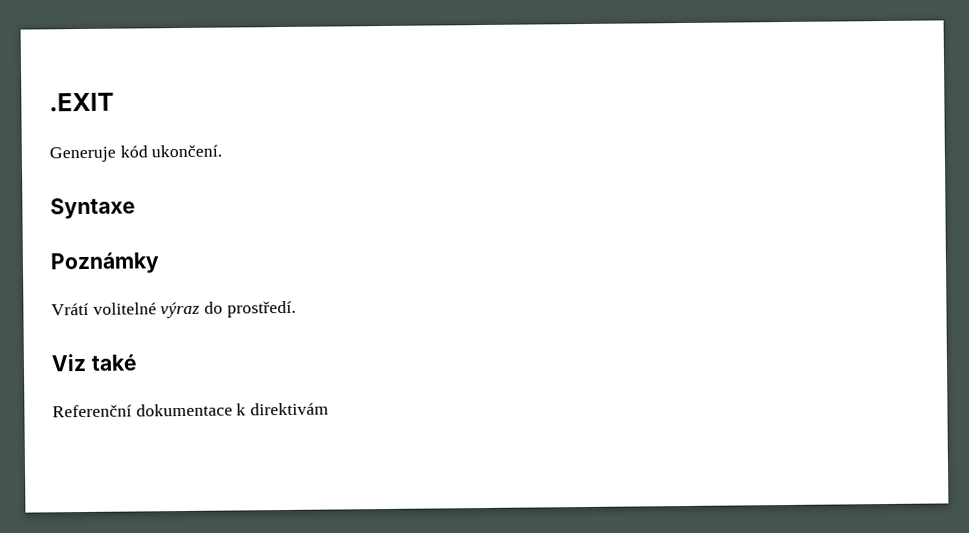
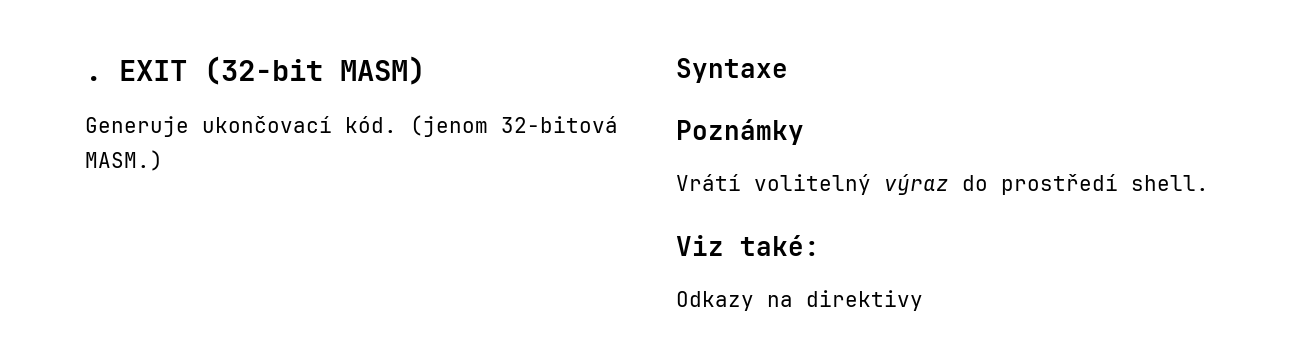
- .EXIT
- Generuje kód ukončení.
+ . EXIT (32-bit MASM)
+ Generuje ukončovací kód. (jenom 32-bitová MASM.)
- Vrátí volitelné výraz do prostředí.
+ Vrátí volitelný výraz do prostředí shell.
- Viz také
- Referenční dokumentace k direktivám
+ Viz také:
+ Odkazy na direktivy

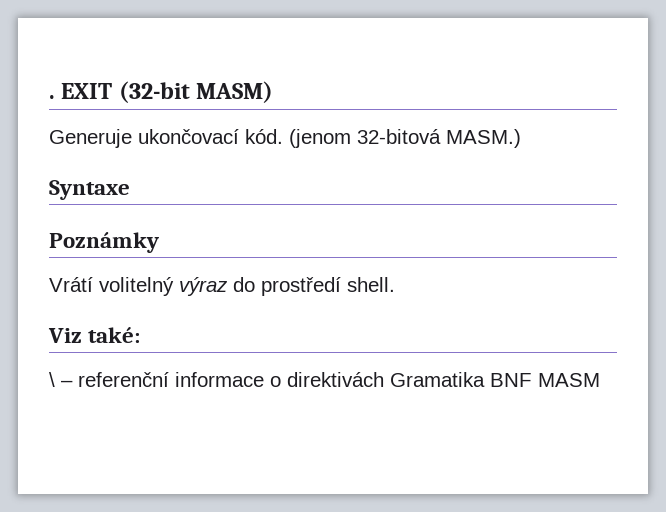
- Odkazy na direktivy
+ \ – referenční informace o direktivách Gramatika BNF MASM

